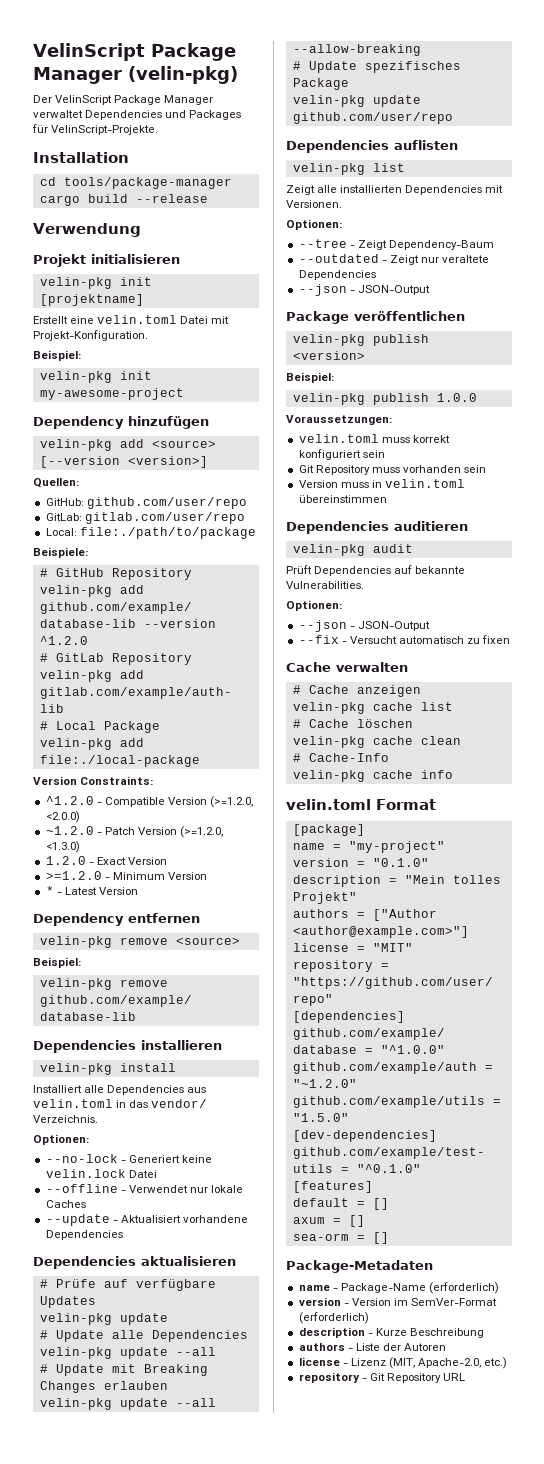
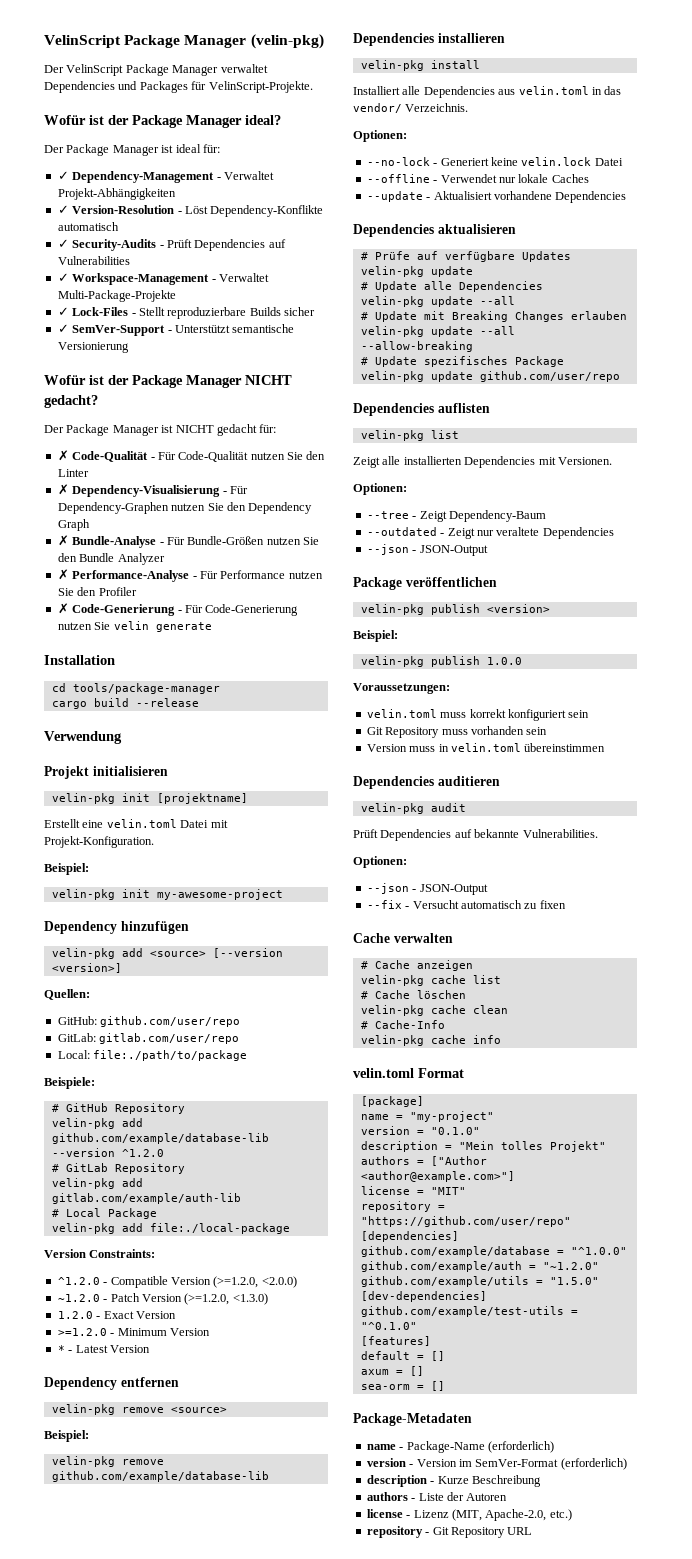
+ Wofür ist der Package Manager ideal?
+ Der Package Manager ist ideal für:
+ ✓ Dependency-Management - Verwaltet Projekt-Abhängigkeiten
+ ✓ Version-Resolution - Löst Dependency-Konflikte automatisch
+ ✓ Security-Audits - Prüft Dependencies auf Vulnerabilities
+ ✓ Workspace-Management - Verwaltet Multi-Package-Projekte
+ ✓ Lock-Files - Stellt reproduzierbare Builds sicher
+ ✓ SemVer-Support - Unterstützt semantische Versionierung
+ Wofür ist der Package Manager NICHT gedacht?
+ Der Package Manager ist NICHT gedacht für:
+ ✗ Code-Qualität - Für Code-Qualität nutzen Sie den Linter
+ ✗ Dependency-Visualisierung - Für Dependency-Graphen nutzen Sie den Dependency Graph
+ ✗ Bundle-Analyse - Für Bundle-Größen nutzen Sie den Bundle Analyzer
+ ✗ Performance-Analyse - Für Performance nutzen Sie den Profiler
+ ✗ Code-Generierung - Für Code-Generierung nutzen Sie velin generate

